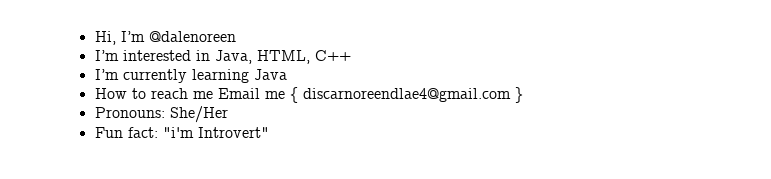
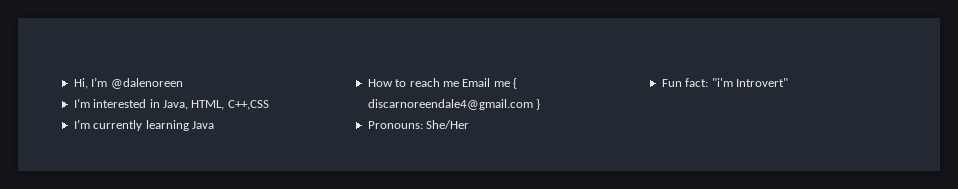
- I’m interested in Java, HTML, C++
+ I’m interested in Java, HTML, C++,CSS
- How to reach me Email me { discarnoreendlae4@gmail.com }
+ How to reach me Email me { discarnoreendale4@gmail.com }

